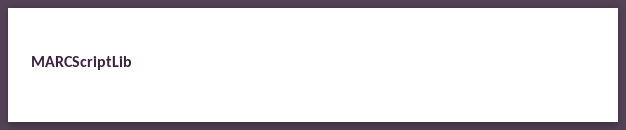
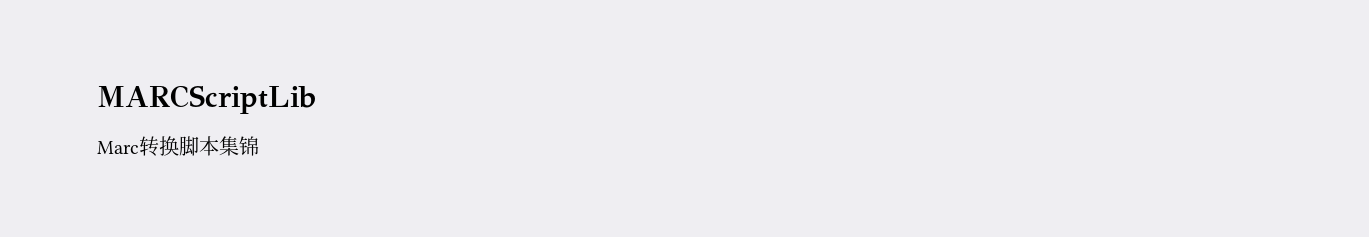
+ Marc转换脚本集锦

